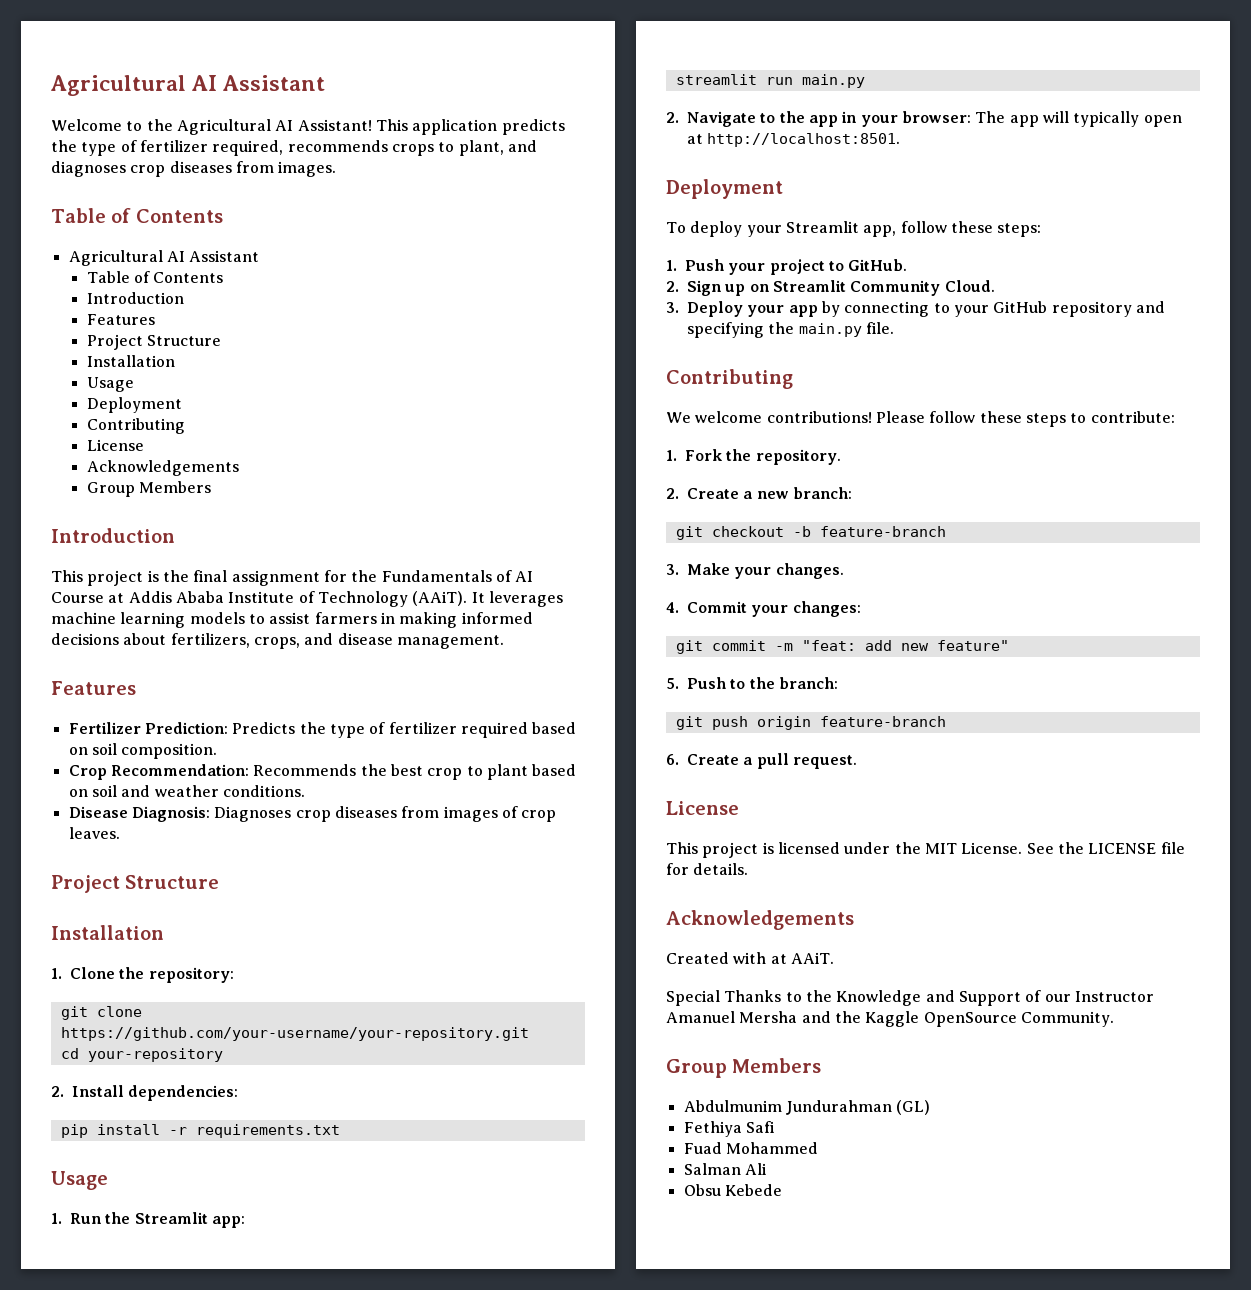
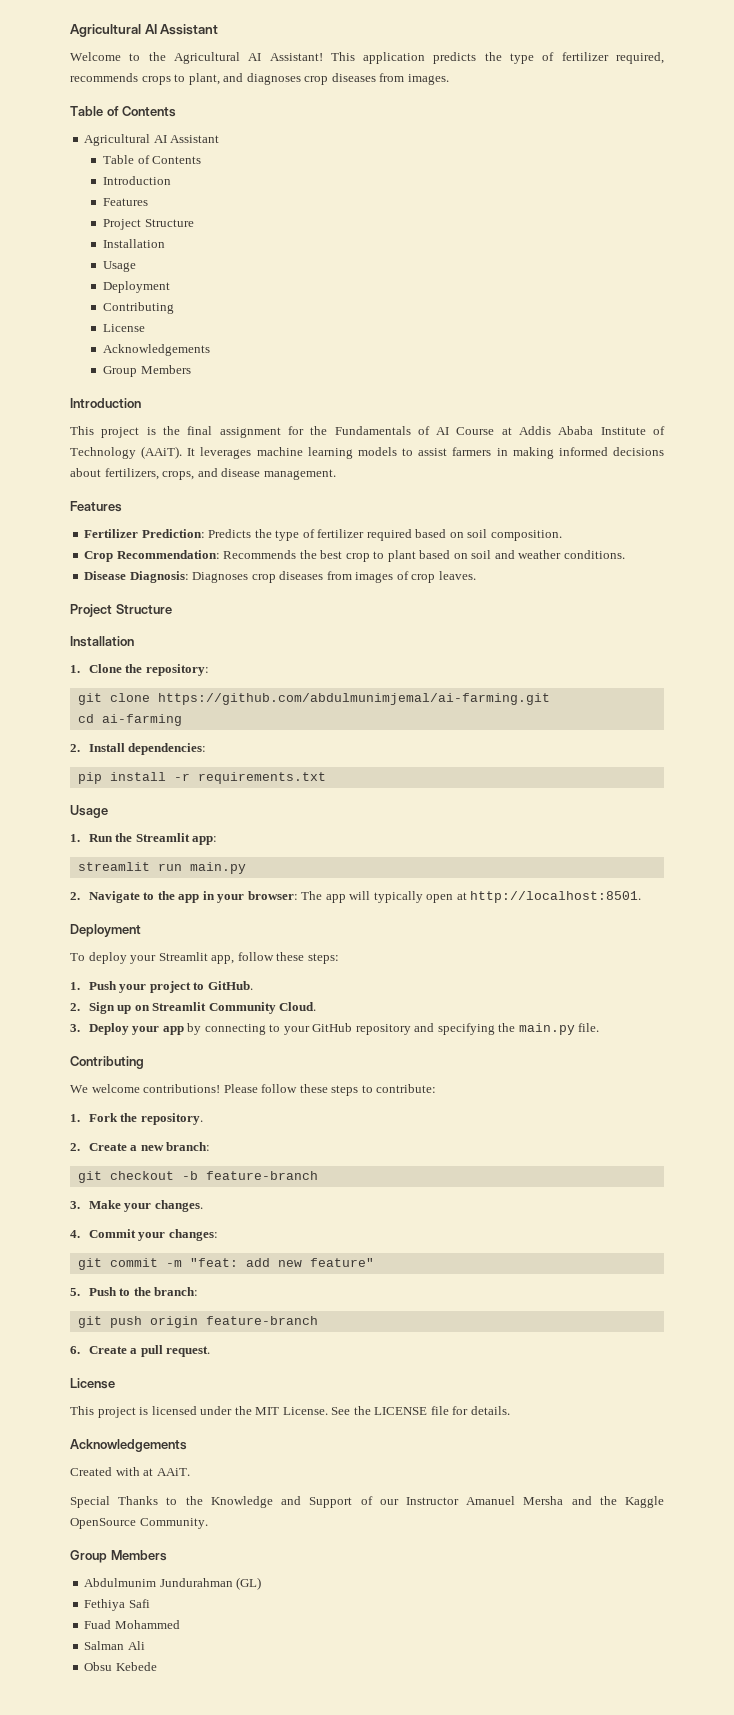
- git clone https://github.com/your-username/your-repository.git
+ git clone https://github.com/abdulmunimjemal/ai-farming.git
- cd your-repository
+ cd ai-farming

